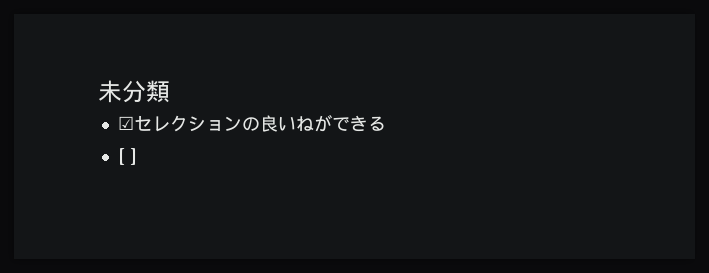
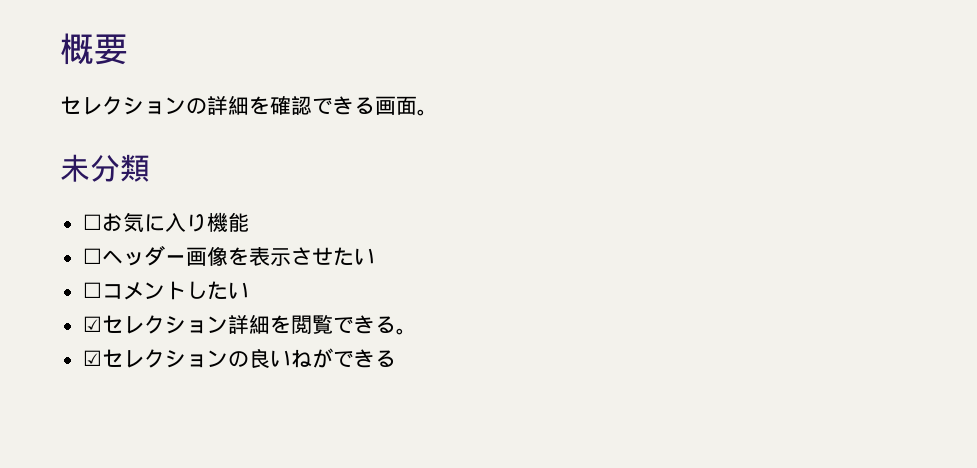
+ 概要
+ セレクションの詳細を確認できる画面。
  未分類
+ ☐お気に入り機能
+ ☐ヘッダー画像を表示させたい
+ ☐コメントしたい
+ ☑セレクション詳細を閲覧できる。
- [ ]

